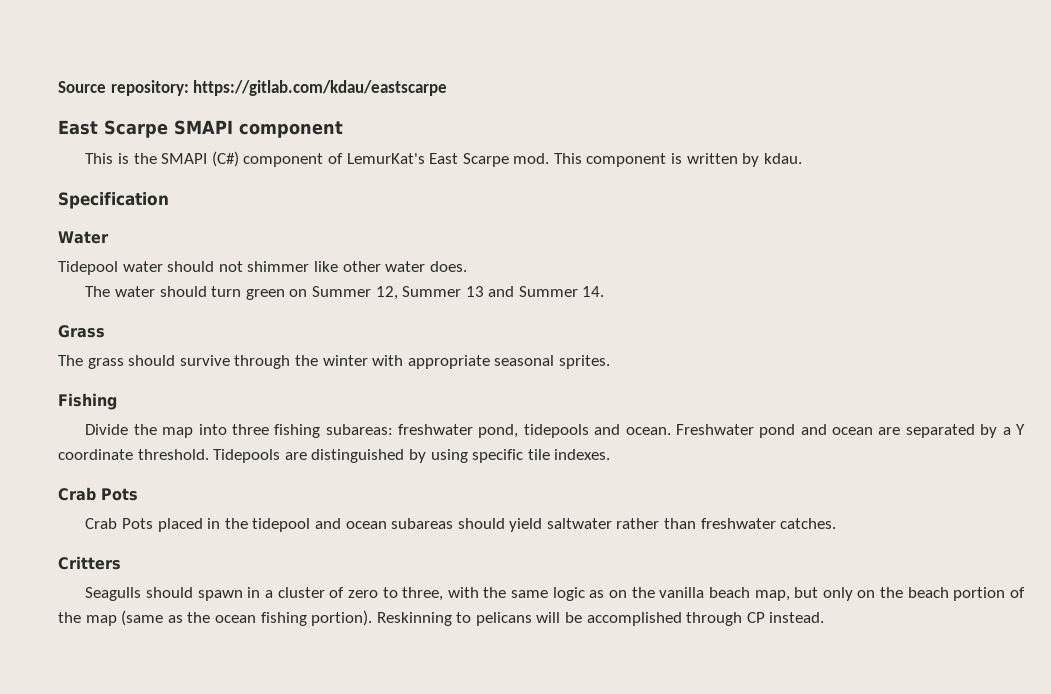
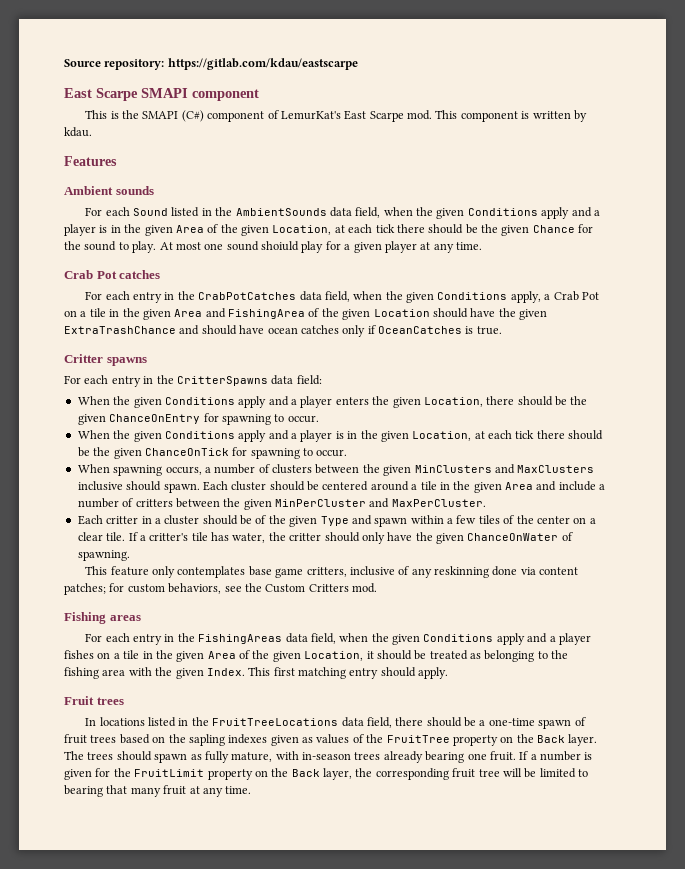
- Specification
- Water
- Tidepool water should not shimmer like other water does.
- The water should turn green on Summer 12, Summer 13 and Summer 14.
- Grass
- The grass should survive through the winter with appropriate seasonal sprites.
- Fishing
- Divide the map into three fishing subareas: freshwater pond, tidepools and ocean. Freshwater pond and ocean are separated by a Y coordinate threshold. Tidepools are distinguished by using specific tile indexes.
- Crab Pots
- Crab Pots placed in the tidepool and ocean subareas should yield saltwater rather than freshwater catches.
- Critters
- Seagulls should spawn in a cluster of zero to three, with the same logic as on the vanilla beach map, but only on the beach portion of the map (same as the ocean fishing portion). Reskinning to pelicans will be accomplished through CP instead.
+ Features
+ Ambient sounds
+ For each Sound listed in the AmbientSounds data field, when the given Conditions apply and a player is in the given Area of the given Location, at each tick there should be the given Chance for the sound to play. At most one sound shoiuld play for a given player at any time.
+ Crab Pot catches
+ For each entry in the CrabPotCatches data field, when the given Conditions apply, a Crab Pot on a tile in the given Area and FishingArea of the given Location should have the given ExtraTrashChance and should have ocean catches only if OceanCatches is true.
+ Critter spawns
+ For each entry in the CritterSpawns data field:
+ When the given Conditions apply and a player enters the given Location, there should be the given ChanceOnEntry for spawning to occur.
+ When the given Conditions apply and a player is in the given Location, at each tick there should be the given ChanceOnTick for spawning to occur.
+ When spawning occurs, a number of clusters between the given MinClusters and MaxClusters inclusive should spawn. Each cluster should be centered around a tile in the given Area and include a number of critters between the given MinPerCluster and MaxPerCluster.
+ Each critter in a cluster should be of the given Type and spawn within a few tiles of the center on a clear tile. If a critter's tile has water, the critter should only have the given ChanceOnWater of spawning.
+ This feature only contemplates base game critters, inclusive of any reskinning done via content patches; for custom behaviors, see the Custom Critters mod.
+ Fishing areas
+ For each entry in the FishingAreas data field, when the given Conditions apply and a player fishes on a tile in the given Area of the given Location, it should be treated as belonging to the fishing area with the given Index. This first matching entry should apply.
+ Fruit trees
+ In locations listed in the FruitTreeLocations data field, there should be a one-time spawn of fruit trees based on the sapling indexes given as values of the FruitTree property on the Back layer. The trees should spawn as fully mature, with in-season trees already bearing one fruit. If a number is given for the FruitLimit property on the Back layer, the corresponding fruit tree will be limited to bearing that many fruit at any time.

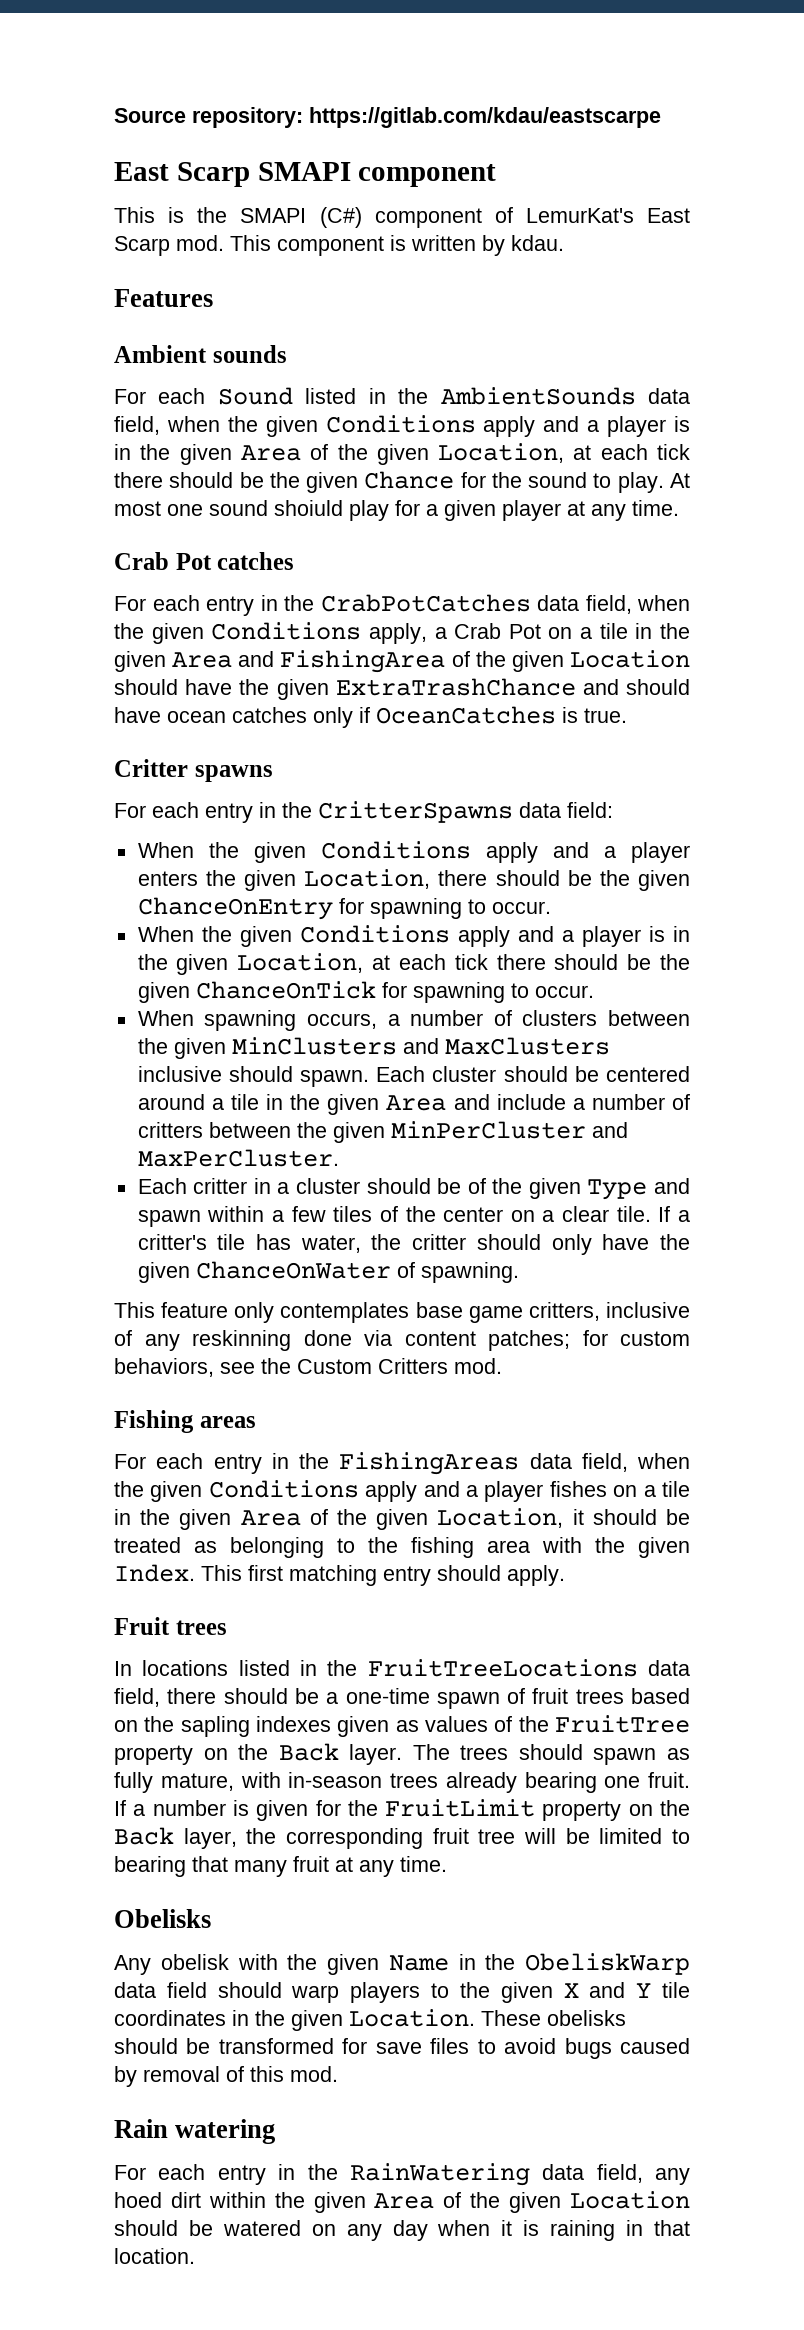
- East Scarpe SMAPI component
+ East Scarp SMAPI component
- This is the SMAPI (C#) component of LemurKat's East Scarpe mod.
+ This is the SMAPI (C#) component of LemurKat's East Scarp mod.
+ Obelisks
+ Any obelisk with the given Name in the ObeliskWarp data field should warp players to the given X and Y tile coordinates in the given Location. These obelisks should be transformed for save files to avoid bugs caused by removal of this mod.
+ Rain watering
+ For each entry in the RainWatering data field, any hoed dirt within the given Area of the given Location should be watered on any day when it is raining in that location.

